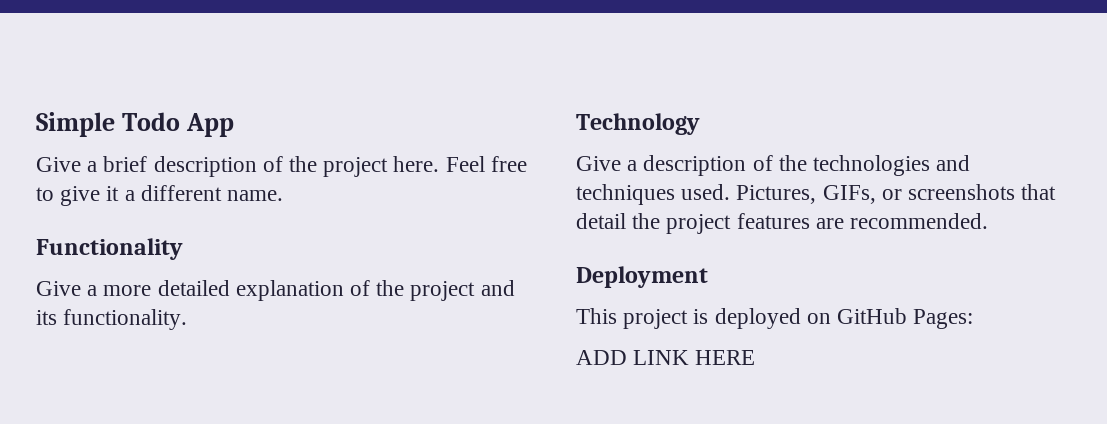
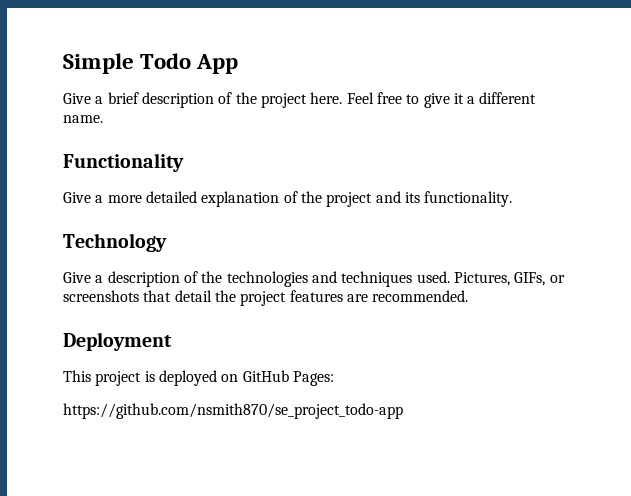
- ADD LINK HERE
+ https://github.com/nsmith870/se_project_todo-app

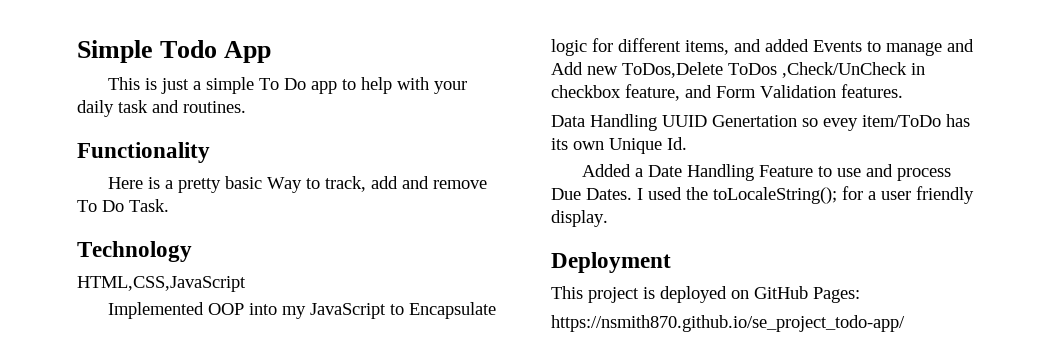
- Give a brief description of the project here. Feel free to give it a different name.
+ This is just a simple To Do app to help with your daily task and routines.
  Functionality
- Give a more detailed explanation of the project and its functionality.
+ Here is a pretty basic Way to track, add and remove To Do Task.
  Technology
- Give a description of the technologies and techniques used. Pictures, GIFs, or screenshots that detail the project features are recommended.
+ HTML,CSS,JavaScript
+ Implemented OOP into my JavaScript to Encapsulate logic for different items, and added Events to manage and Add new ToDos,Delete ToDos ,Check/UnCheck in checkbox feature, and Form Validation features.
+ Data Handling UUID Genertation so evey item/ToDo has its own Unique Id.
+ Added a Date Handling Feature to use and process Due Dates. I used the toLocaleString(); for a user friendly display.
- https://github.com/nsmith870/se_project_todo-app
+ https://nsmith870.github.io/se_project_todo-app/

